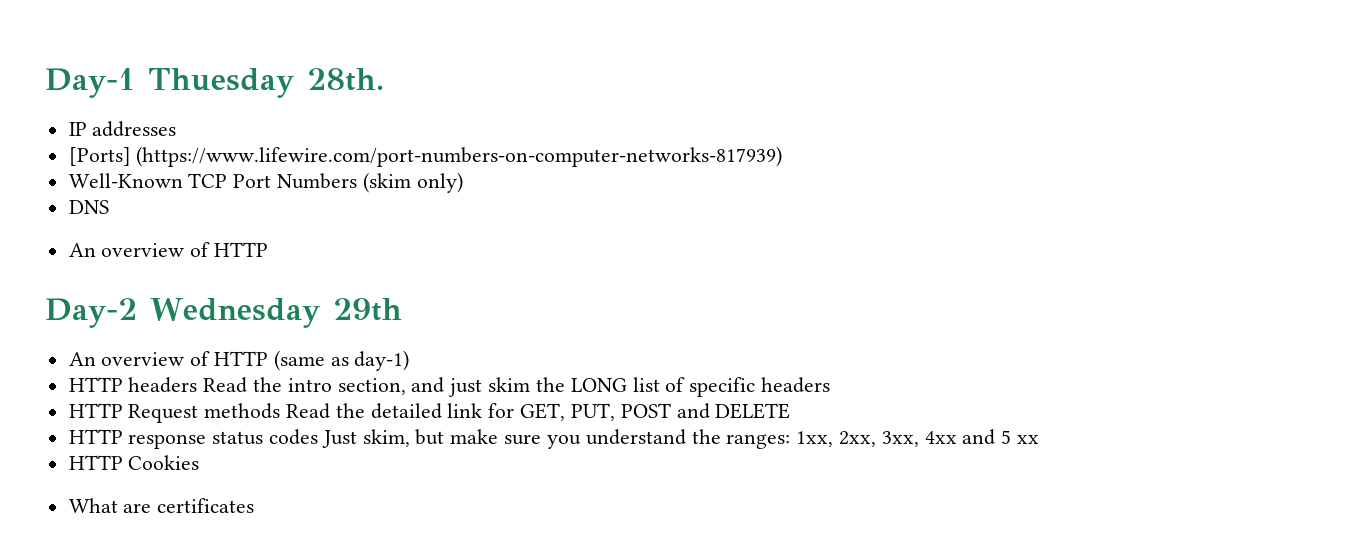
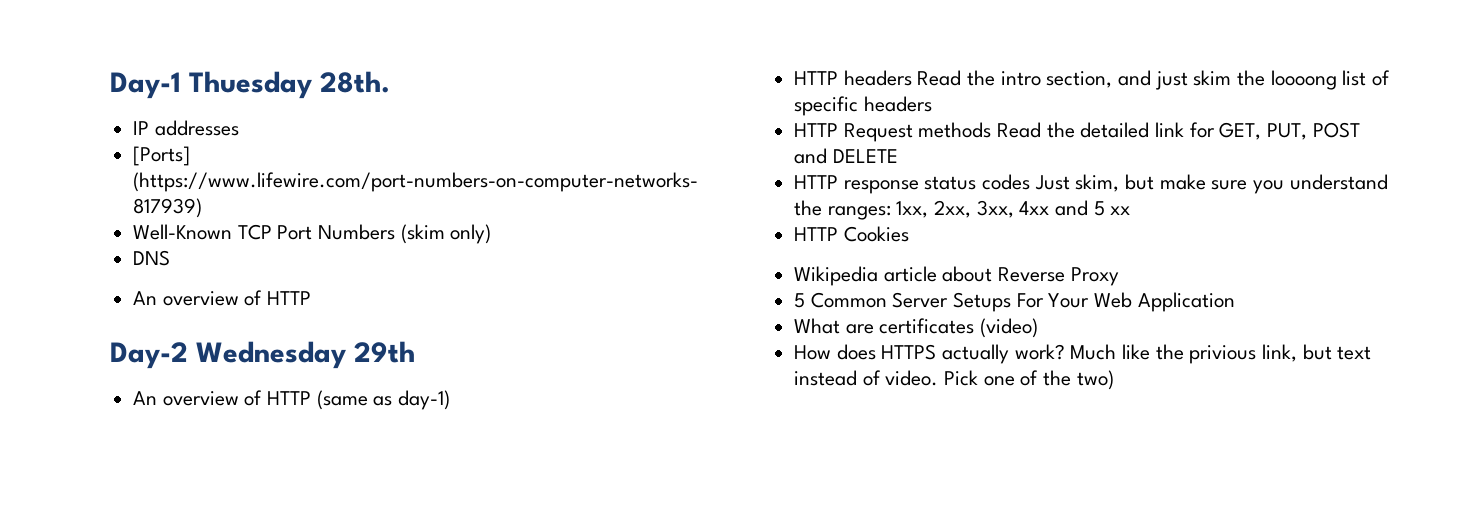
- HTTP headers Read the intro section, and just skim the LONG list of specific headers
+ HTTP headers Read the intro section, and just skim the loooong list of specific headers
- What are certificates
+ Wikipedia article about Reverse Proxy
+ 5 Common Server Setups For Your Web Application
+ What are certificates (video)
+ How does HTTPS actually work? Much like the privious link, but text instead of video. Pick one of the two)

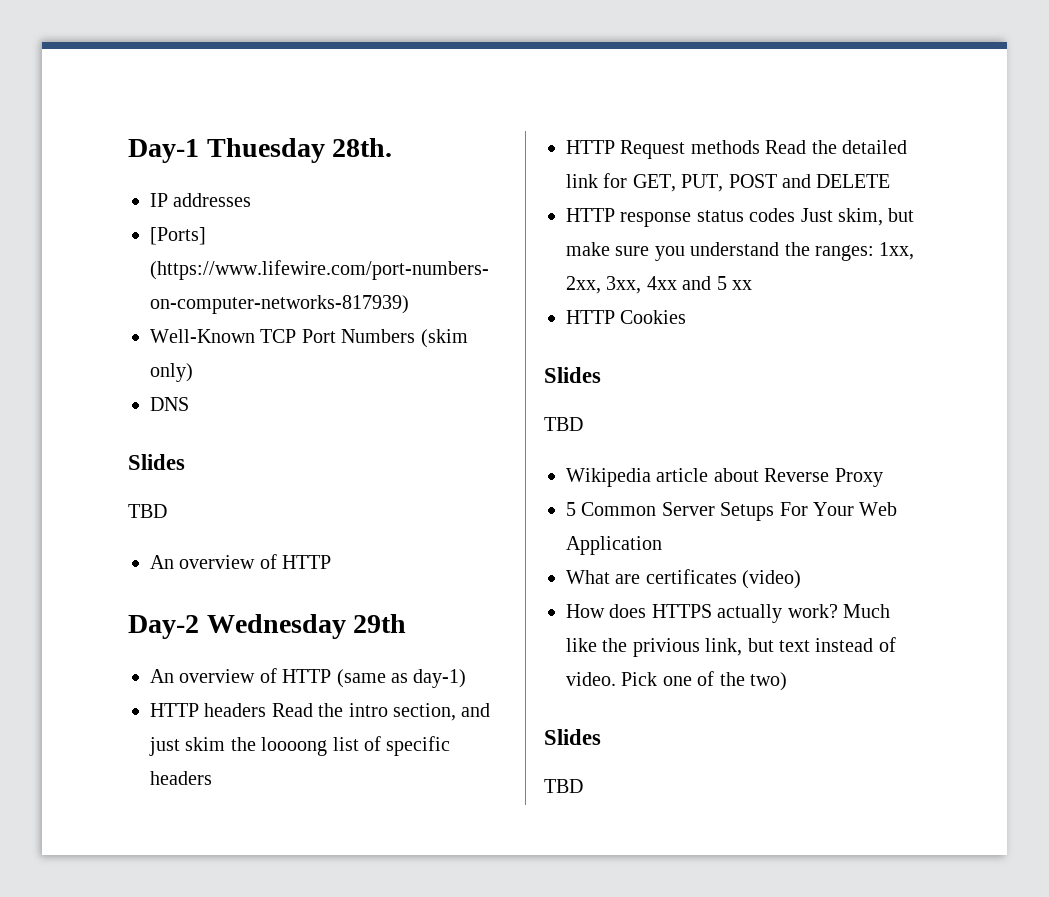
  DNS
+ Slides
+ TBD
  HTTP Cookies
+ Slides
+ TBD
  Pick one of the two)
+ Slides
+ TBD

